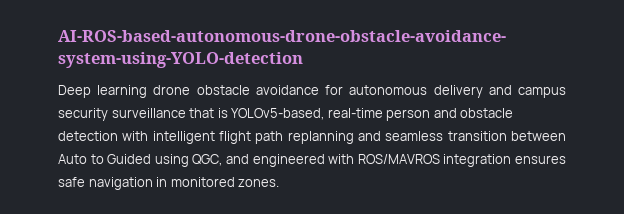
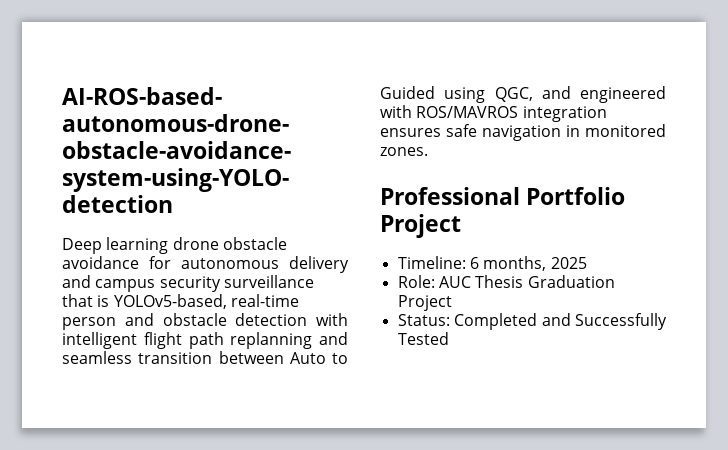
+ Professional Portfolio Project
+ Timeline: 6 months, 2025
+ Role: AUC Thesis Graduation Project
+ Status: Completed and Successfully Tested

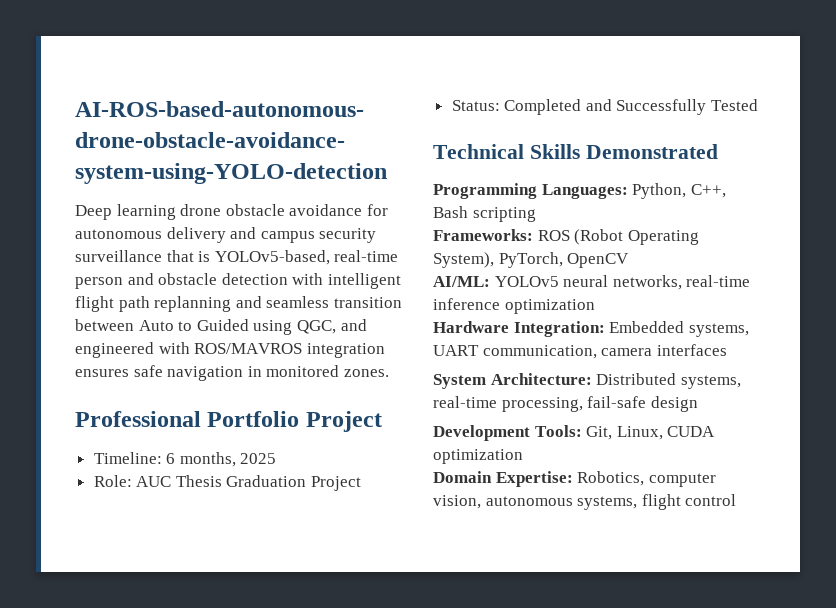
+ Technical Skills Demonstrated
+ Programming Languages: Python, C++, Bash scripting
+ Frameworks: ROS (Robot Operating System), PyTorch, OpenCV
+ AI/ML: YOLOv5 neural networks, real-time inference optimization
+ Hardware Integration: Embedded systems, UART communication, camera interfaces
+ System Architecture: Distributed systems, real-time processing, fail-safe design
+ Development Tools: Git, Linux, CUDA optimization
+ Domain Expertise: Robotics, computer vision, autonomous systems, flight control

